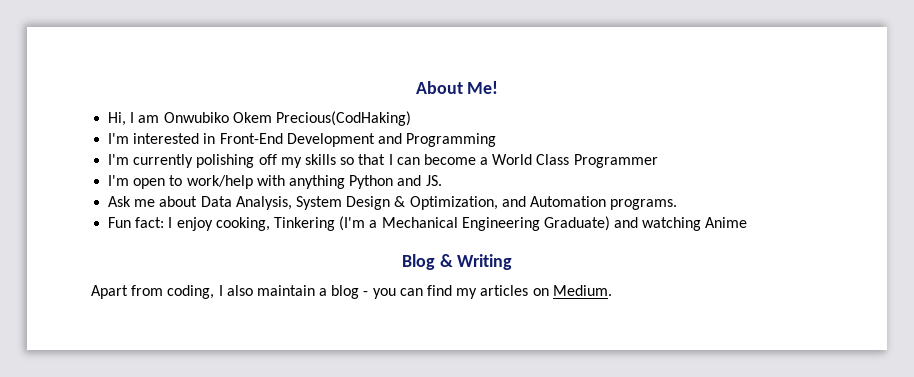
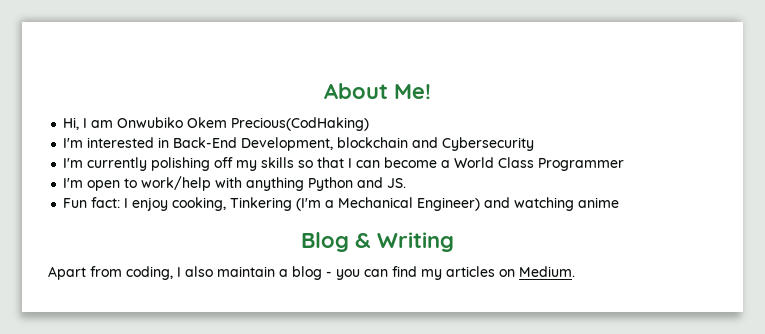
- I'm interested in Front-End Development and Programming
+ I'm interested in Back-End Development, blockchain and Cybersecurity
- Ask me about Data Analysis, System Design & Optimization, and Automation programs.
- Fun fact: I enjoy cooking, Tinkering (I'm a Mechanical Engineering Graduate) and watching Anime
+ Fun fact: I enjoy cooking, Tinkering (I'm a Mechanical Engineer) and watching anime

